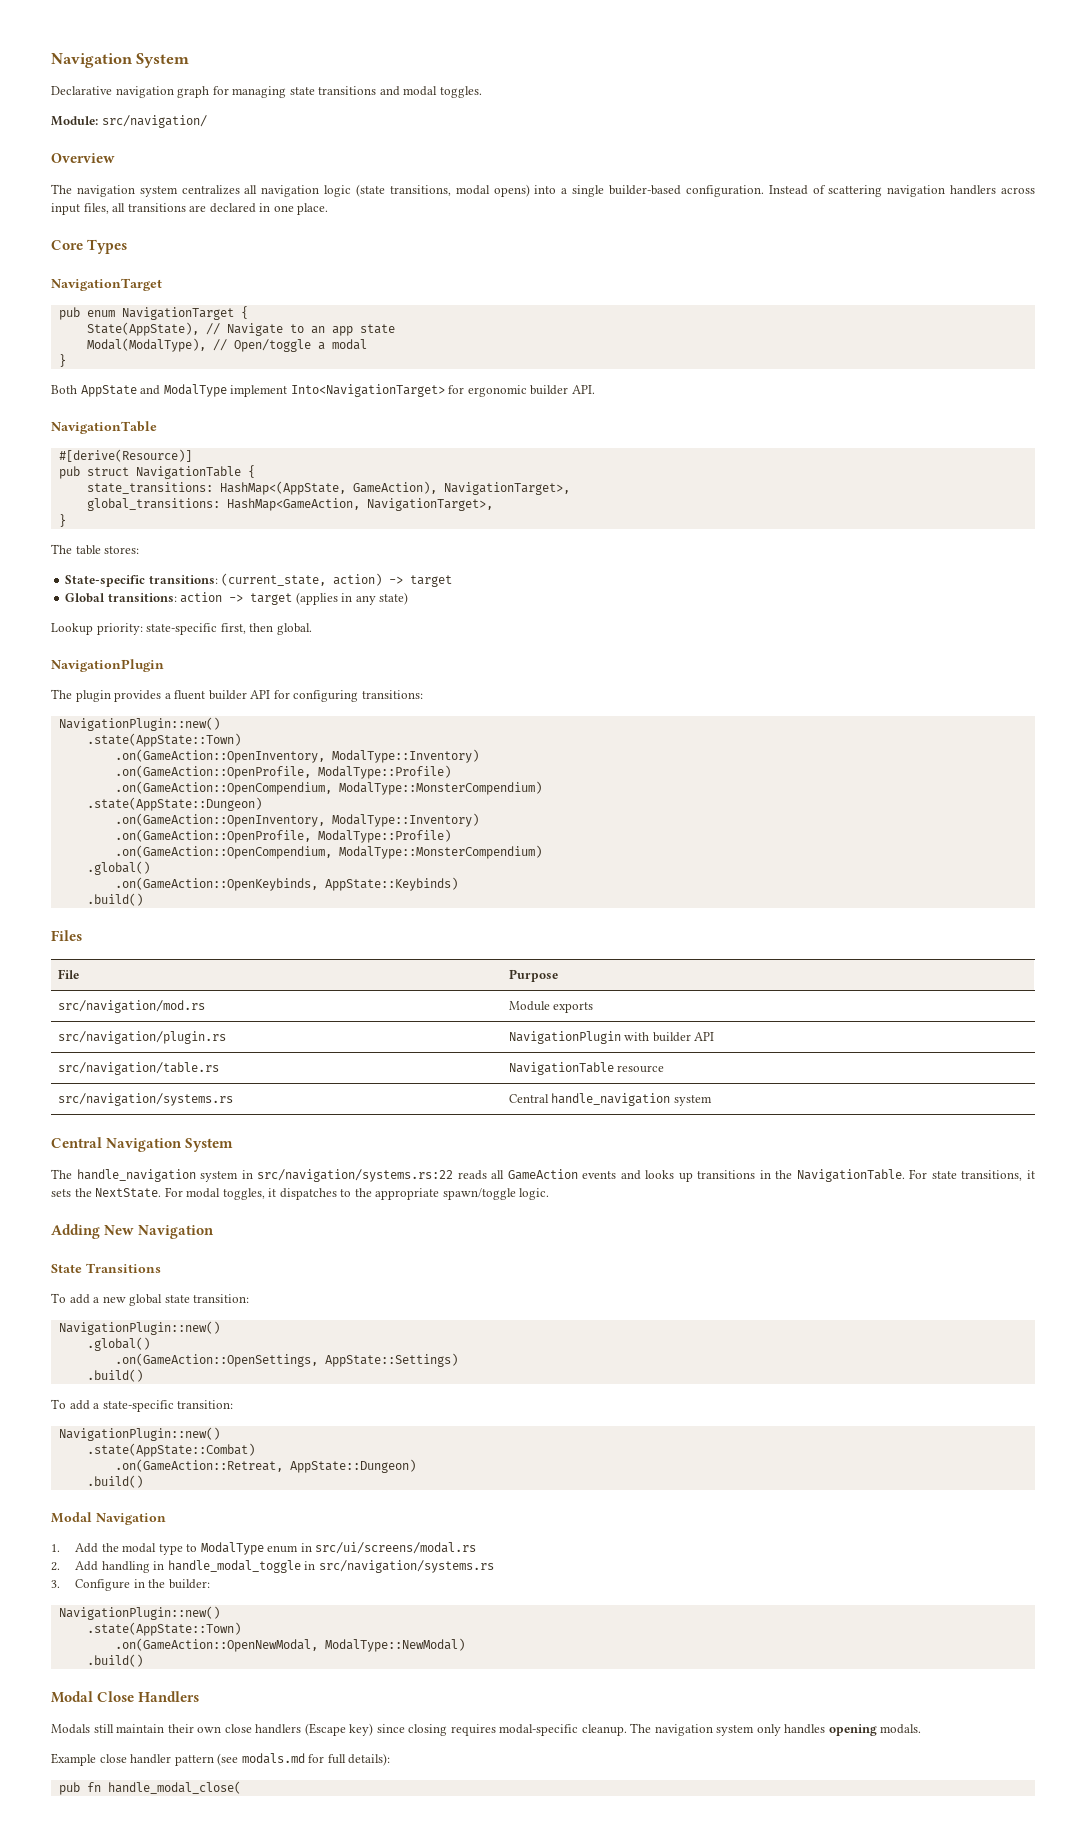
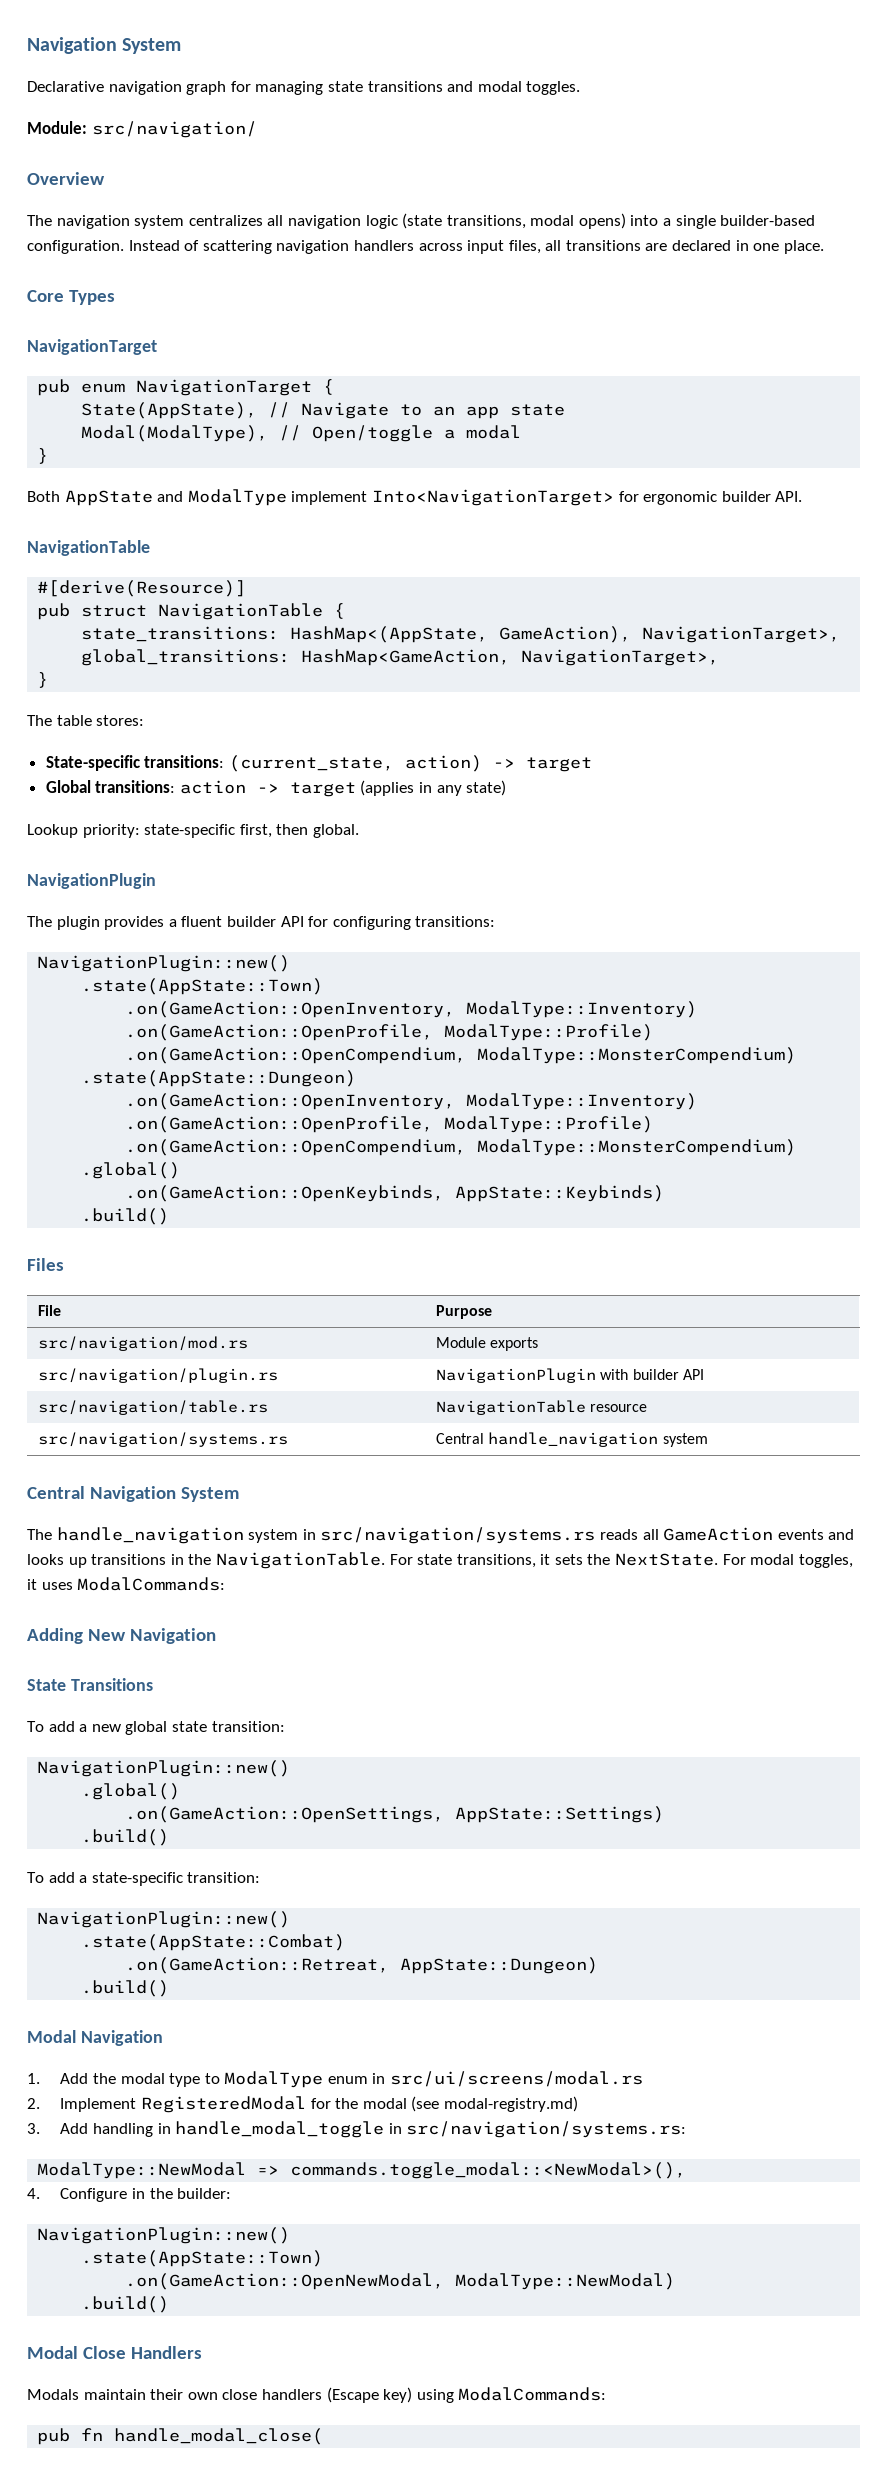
- The handle_navigation system in src/navigation/systems.rs:22 reads all GameAction events and looks up transitions in the NavigationTable.
+ The handle_navigation system in src/navigation/systems.rs reads all GameAction events and looks up transitions in the NavigationTable.
- For modal toggles, it dispatches to the appropriate spawn/toggle logic.
+ For modal toggles, it uses ModalCommands:
- 2. Add handling in handle_modal_toggle in src/navigation/systems.rs
- 3. Configure in the builder:
+ 2. Implement RegisteredModal for the modal (see modal-registry.md)
+ 3. Add handling in handle_modal_toggle in src/navigation/systems.rs:
+ ModalType::NewModal => commands.toggle_modal::<NewModal>(),
+ 4. Configure in the builder:
- Modals still maintain their own close handlers (Escape key) since closing requires modal-specific cleanup. The navigation system only handles opening modals.
- Example close handler pattern (see modals.md for full details):
+ Modals maintain their own close handlers (Escape key) using ModalCommands:

